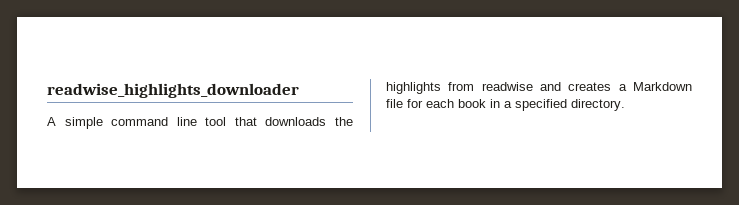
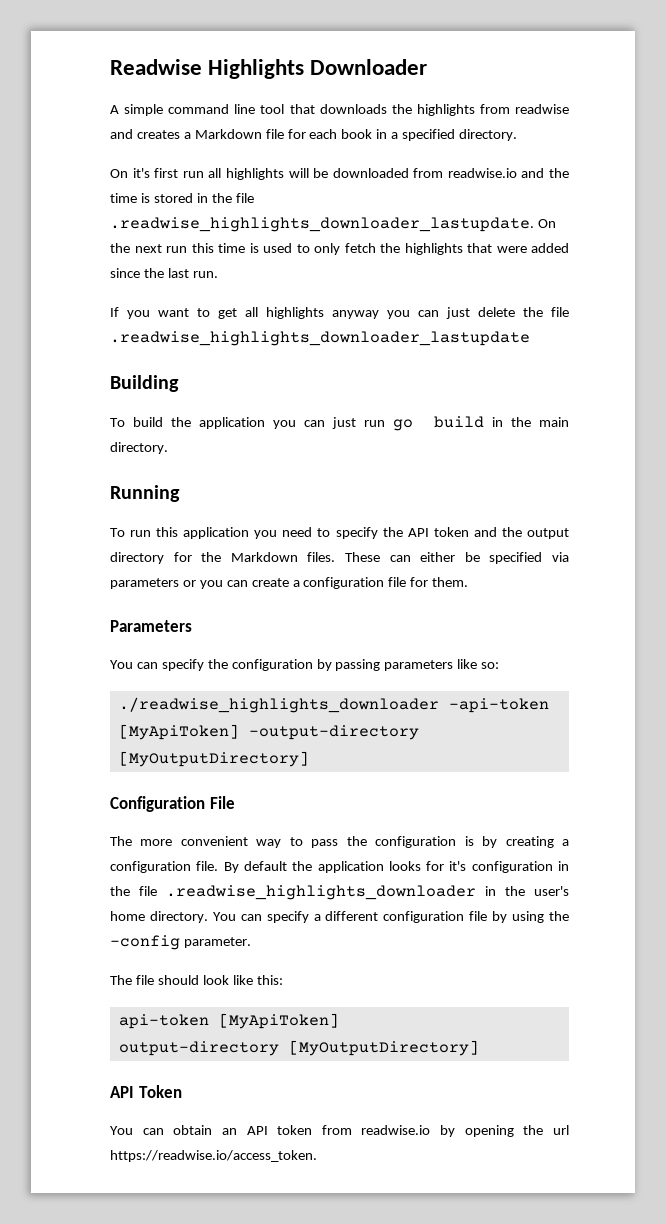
- readwise_highlights_downloader
+ Readwise Highlights Downloader
+ On it's first run all highlights will be downloaded from readwise.io and the time is stored in the file .readwise_highlights_downloader_lastupdate. On the next run this time is used to only fetch the highlights that were added since the last run.
+ If you want to get all highlights anyway you can just delete the file .readwise_highlights_downloader_lastupdate
+ Building
+ To build the application you can just run go build in the main directory.
+ Running
+ To run this application you need to specify the API token and the output directory for the Markdown files. These can either be specified via parameters or you can create a configuration file for them.
+ Parameters
+ You can specify the configuration by passing parameters like so:
+ ./readwise_highlights_downloader -api-token [MyApiToken] -output-directory [MyOutputDirectory]
+ Configuration File
+ The more convenient way to pass the configuration is by creating a configuration file. By default the application looks for it's configuration in the file .readwise_highlights_downloader in the user's home directory. You can specify a different configuration file by using the -config parameter.
+ The file should look like this:
+ api-token [MyApiToken]
+ output-directory [MyOutputDirectory]
+ API Token
+ You can obtain an API token from readwise.io by opening the url https://readwise.io/access_token.

